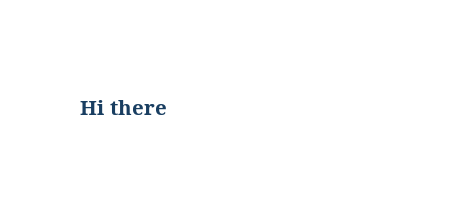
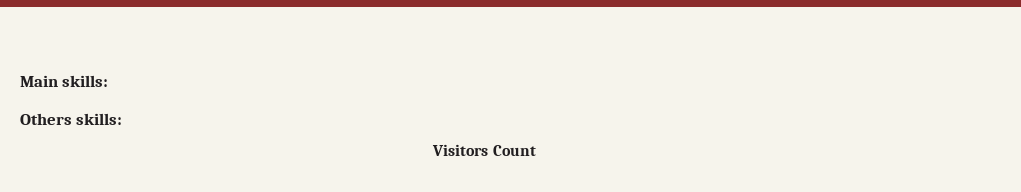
- Hi there
+ Main skills:
+ Others skills:
+ Visitors Count

